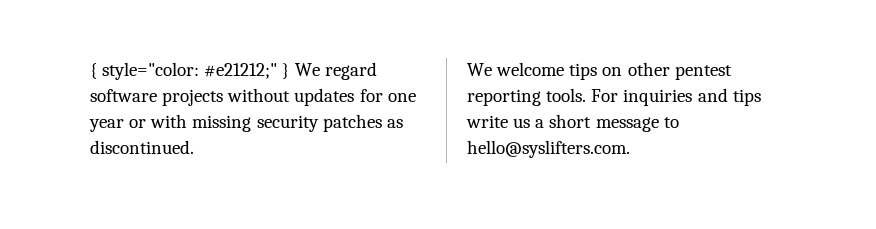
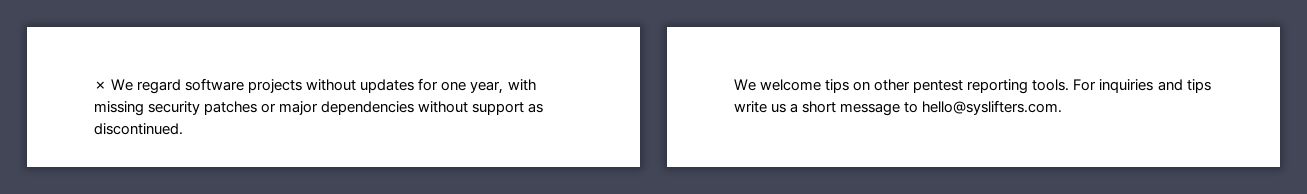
- { style="color: #e21212;" } We regard software projects without updates for one year or with missing security patches as discontinued.
+ ✗ We regard software projects without updates for one year, with missing security patches or major dependencies without support as discontinued.

